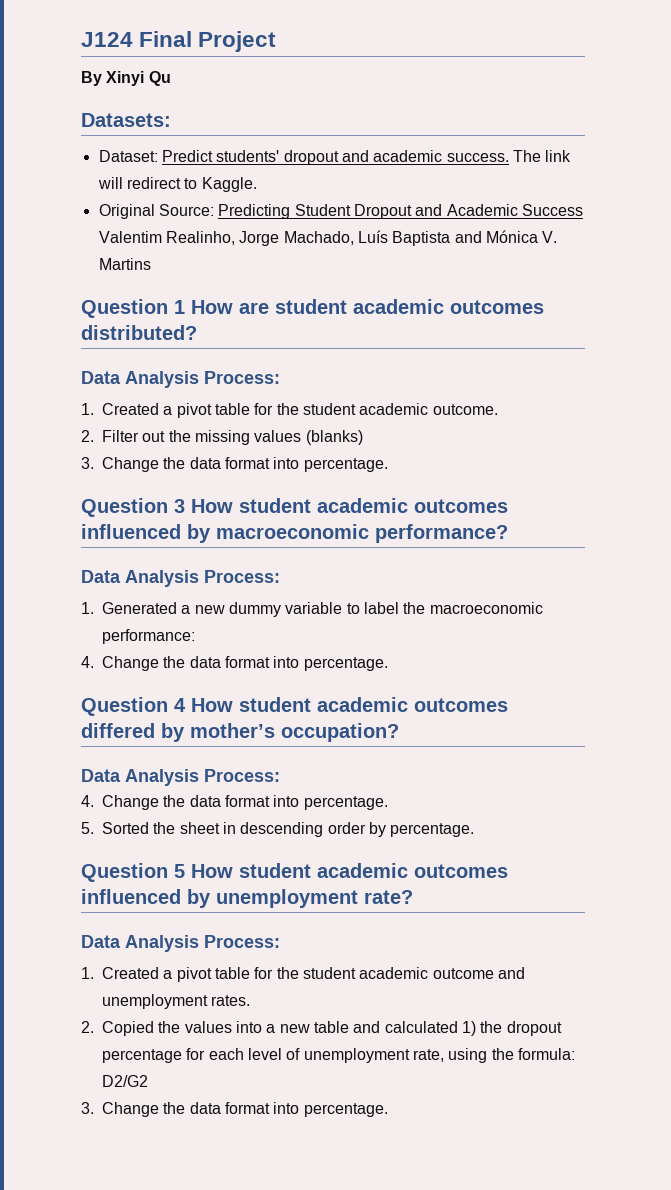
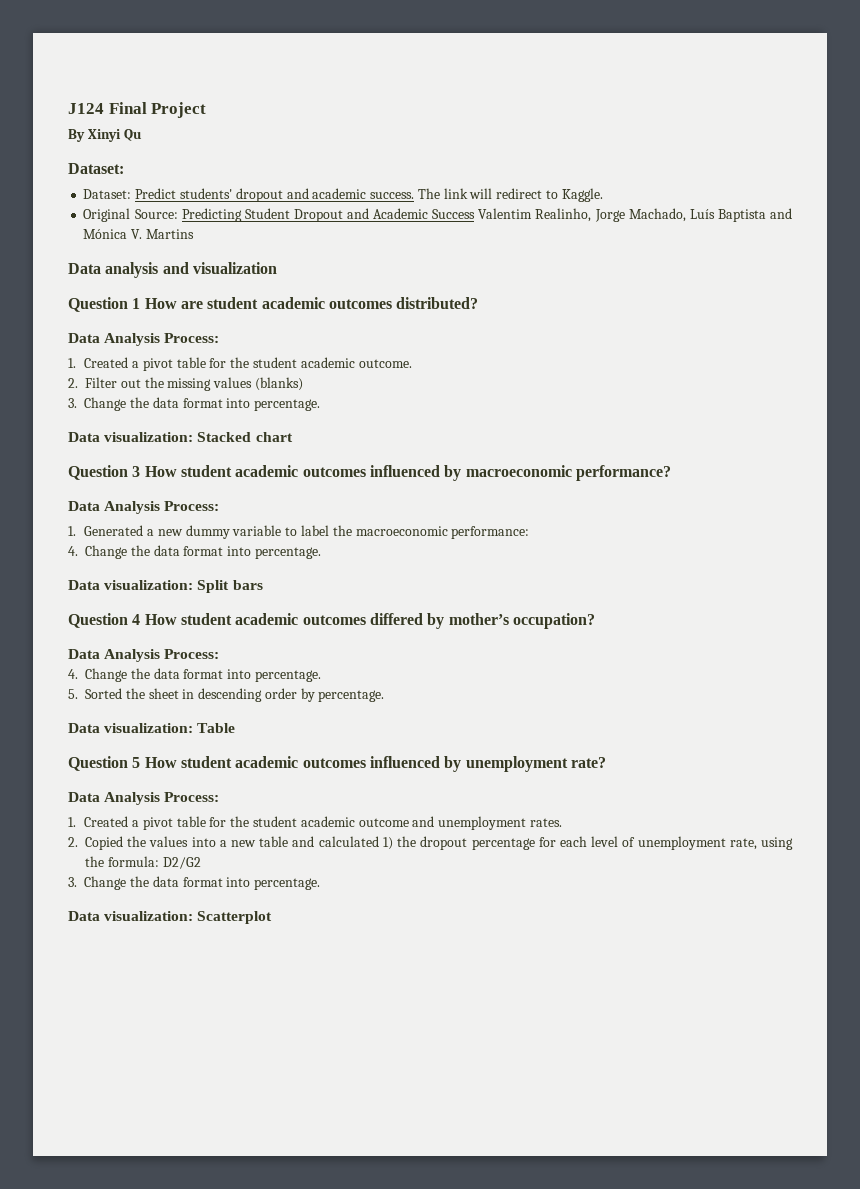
  By Xinyi Qu
- Datasets:
+ Dataset:
+ Data analysis and visualization
+ Data visualization: Stacked chart
+ Data visualization: Split bars
+ Data visualization: Table
+ Data visualization: Scatterplot

